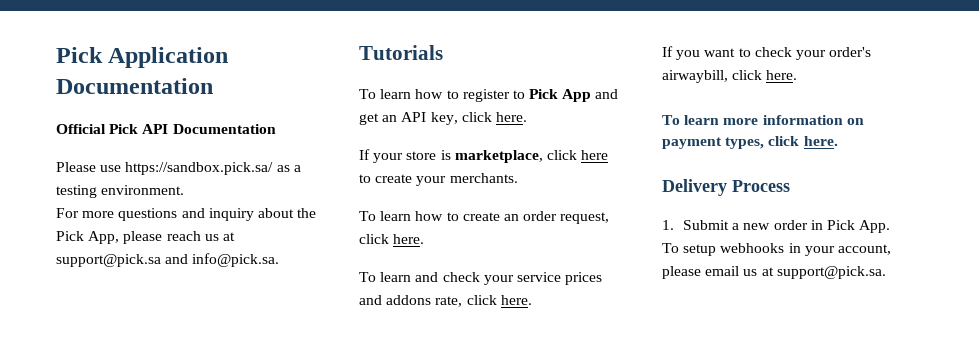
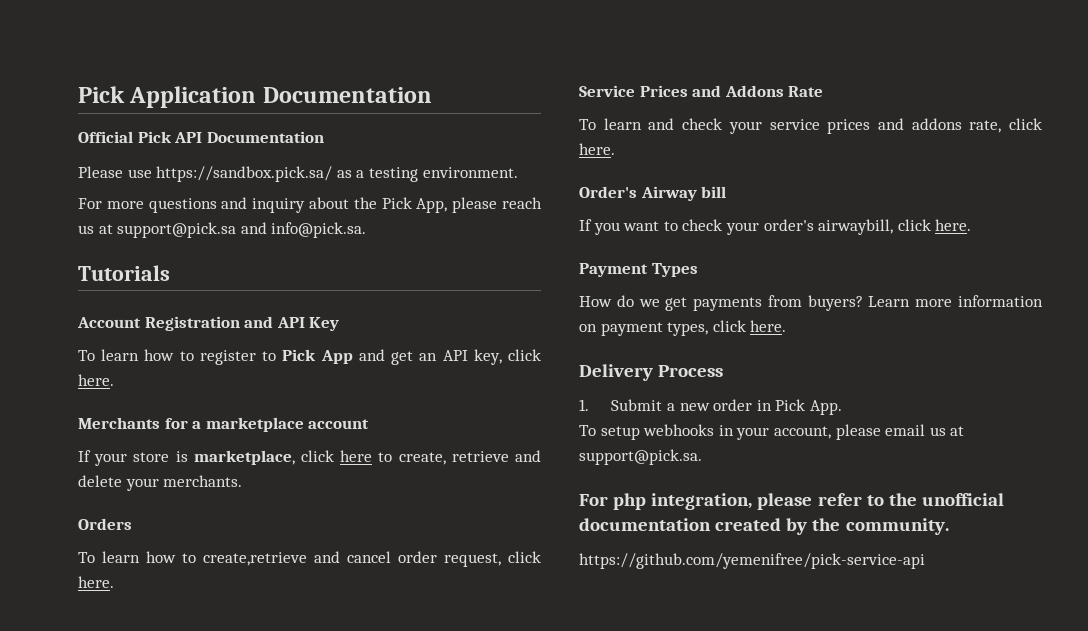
+ Account Registration and API Key
+ Merchants for a marketplace account
- If your store is marketplace, click here to create your merchants.
+ If your store is marketplace, click here to create, retrieve and delete your merchants.
- To learn how to create an order request, click here.
+ Orders
+ To learn how to create,retrieve and cancel order request, click here.
+ Service Prices and Addons Rate
+ Order's Airway bill
- To learn more information on payment types, click here.
+ Payment Types
+ How do we get payments from buyers? Learn more information on payment types, click here.
+ For php integration, please refer to the unofficial documentation created by the community.
+ https://github.com/yemenifree/pick-service-api

